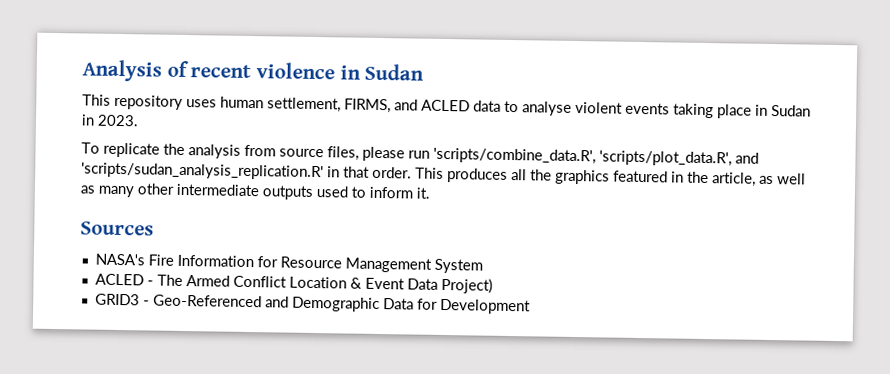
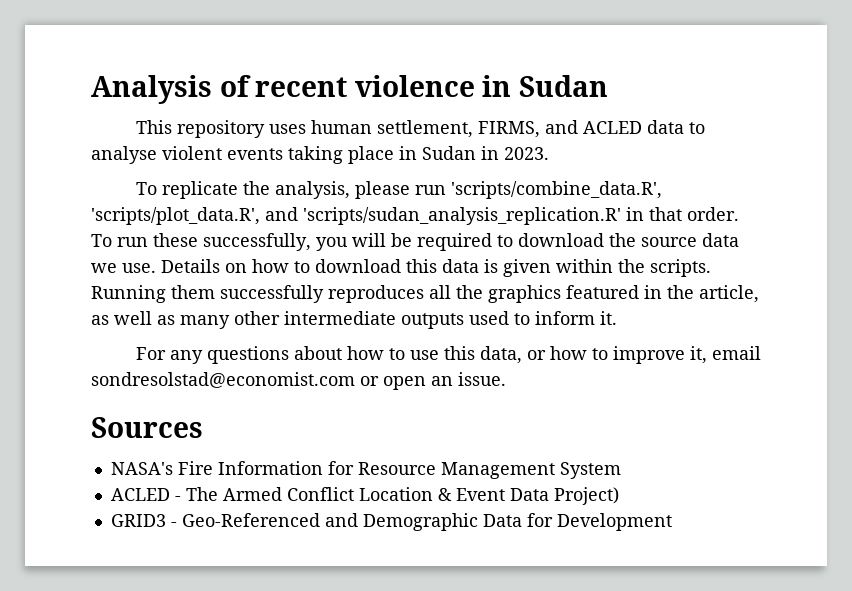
- To replicate the analysis from source files, please run 'scripts/combine_data.R', 'scripts/plot_data.R', and 'scripts/sudan_analysis_replication.R' in that order.
+ To replicate the analysis, please run 'scripts/combine_data.R', 'scripts/plot_data.R', and 'scripts/sudan_analysis_replication.R' in that order.
- This produces all the graphics featured in the article, as well as many other intermediate outputs used to inform it.
+ To run these successfully, you will be required to download the source data we use. Details on how to download this data is given within the scripts. Running them successfully reproduces all the graphics featured in the article, as well as many other intermediate outputs used to inform it.
+ For any questions about how to use this data, or how to improve it, email sondresolstad@economist.com or open an issue.

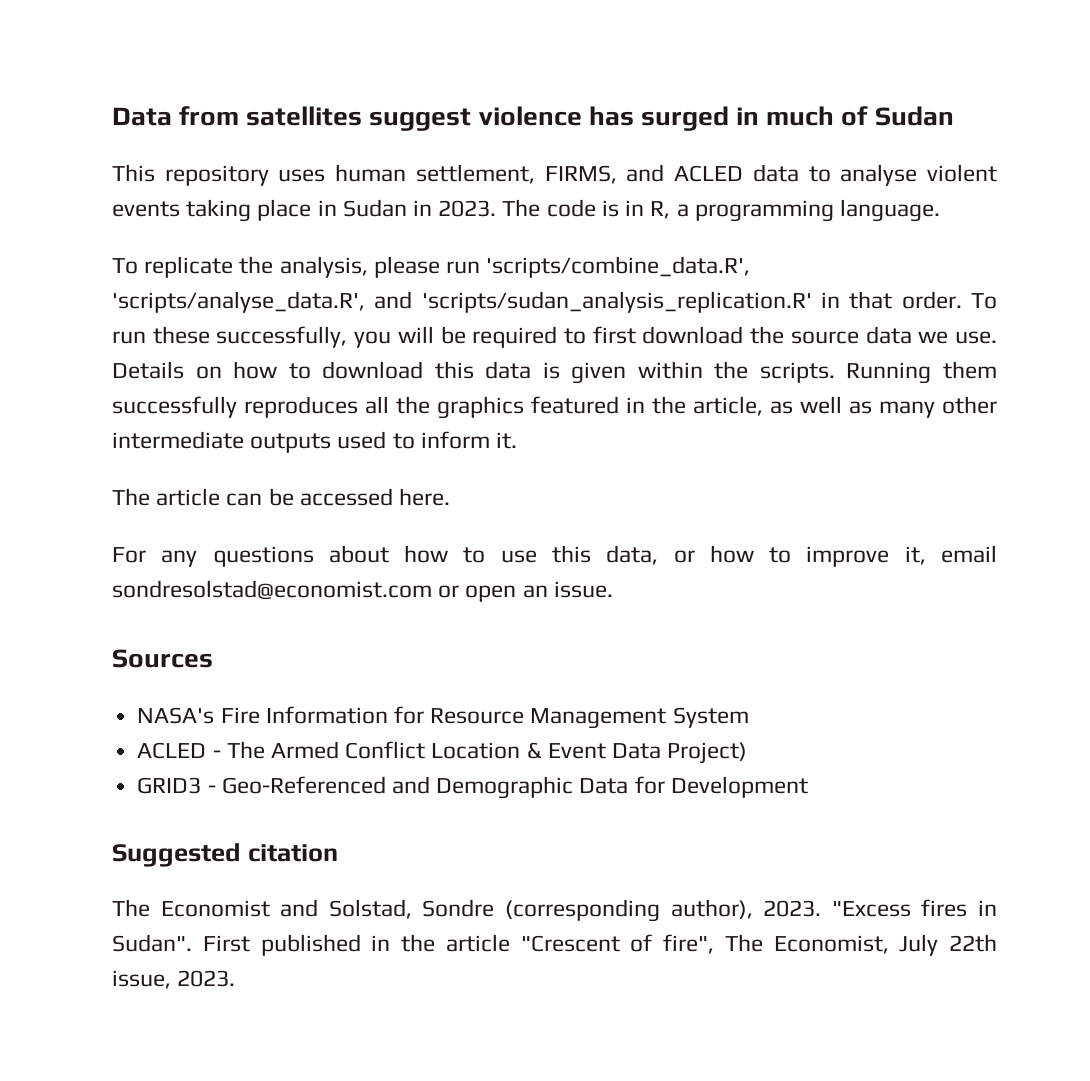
- Analysis of recent violence in Sudan
+ Data from satellites suggest violence has surged in much of Sudan
+ The code is in R, a programming language.
- To replicate the analysis, please run 'scripts/combine_data.R', 'scripts/plot_data.R', and 'scripts/sudan_analysis_replication.R' in that order.
+ To replicate the analysis, please run 'scripts/combine_data.R', 'scripts/analyse_data.R', and 'scripts/sudan_analysis_replication.R' in that order.
- To run these successfully, you will be required to download the source data we use.
+ To run these successfully, you will be required to first download the source data we use.
+ The article can be accessed here.
+ Suggested citation
+ The Economist and Solstad, Sondre (corresponding author), 2023. "Excess fires in Sudan". First published in the article "Crescent of fire", The Economist, July 22th issue, 2023.

